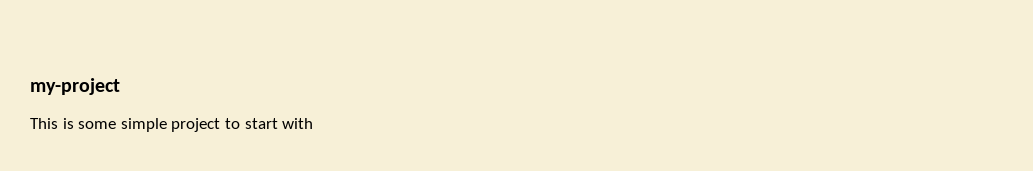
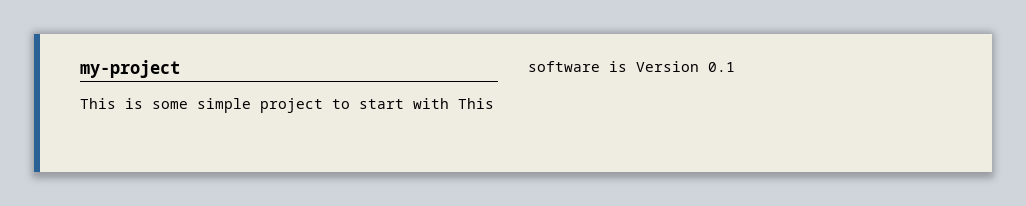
- This is some simple project to start with
+ This is some simple project to start with This software is Version 0.1

